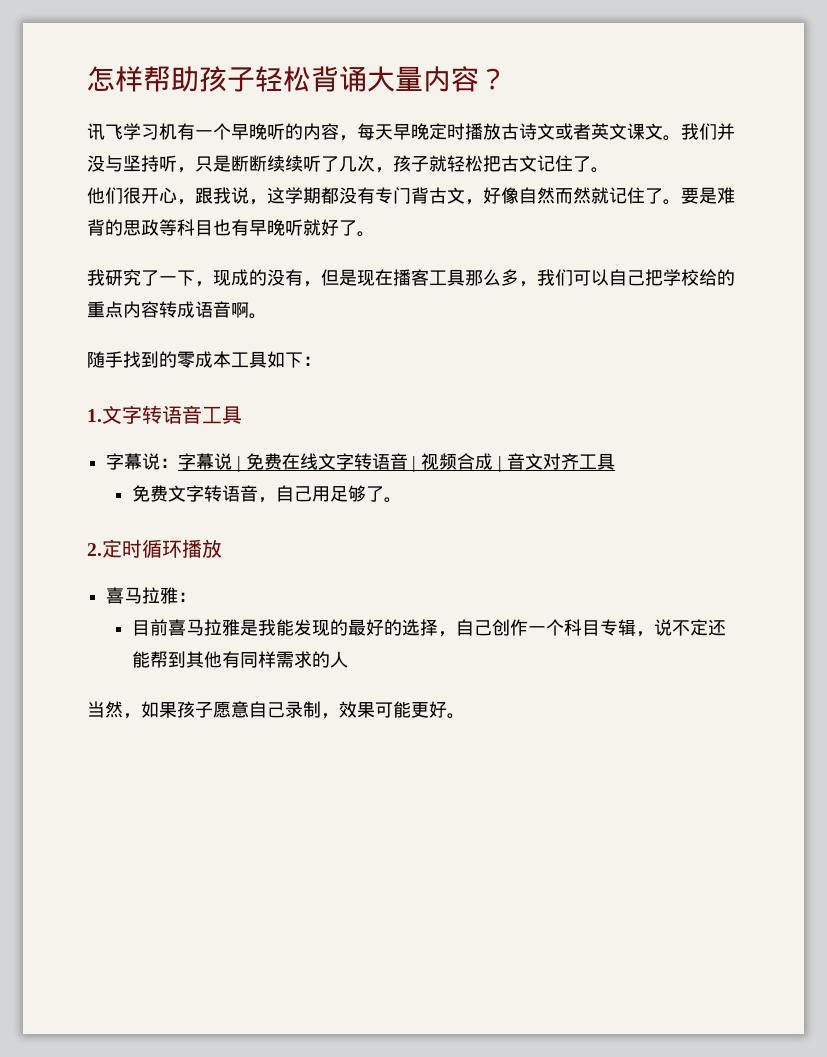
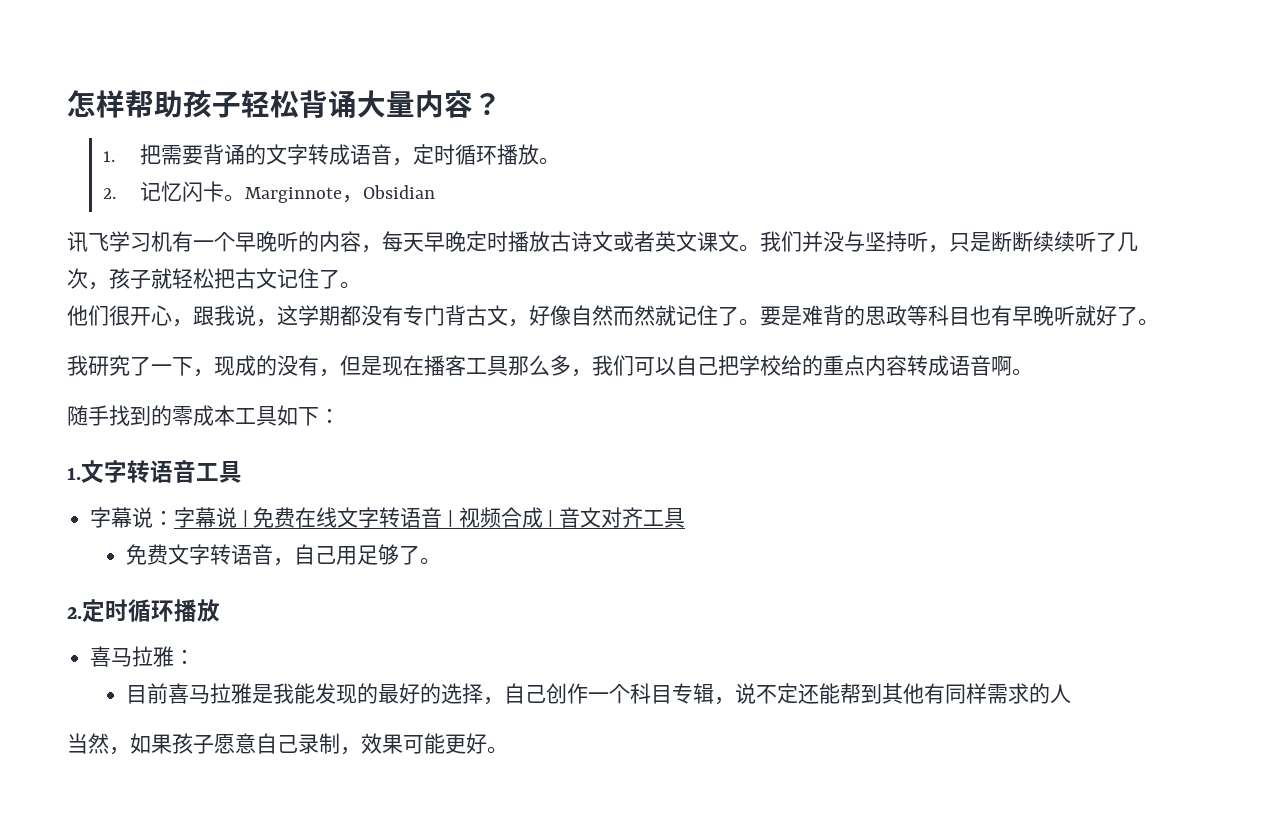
+ 1.把需要背诵的文字转成语音，定时循环播放。
+ 2.记忆闪卡。Marginnote，Obsidian

